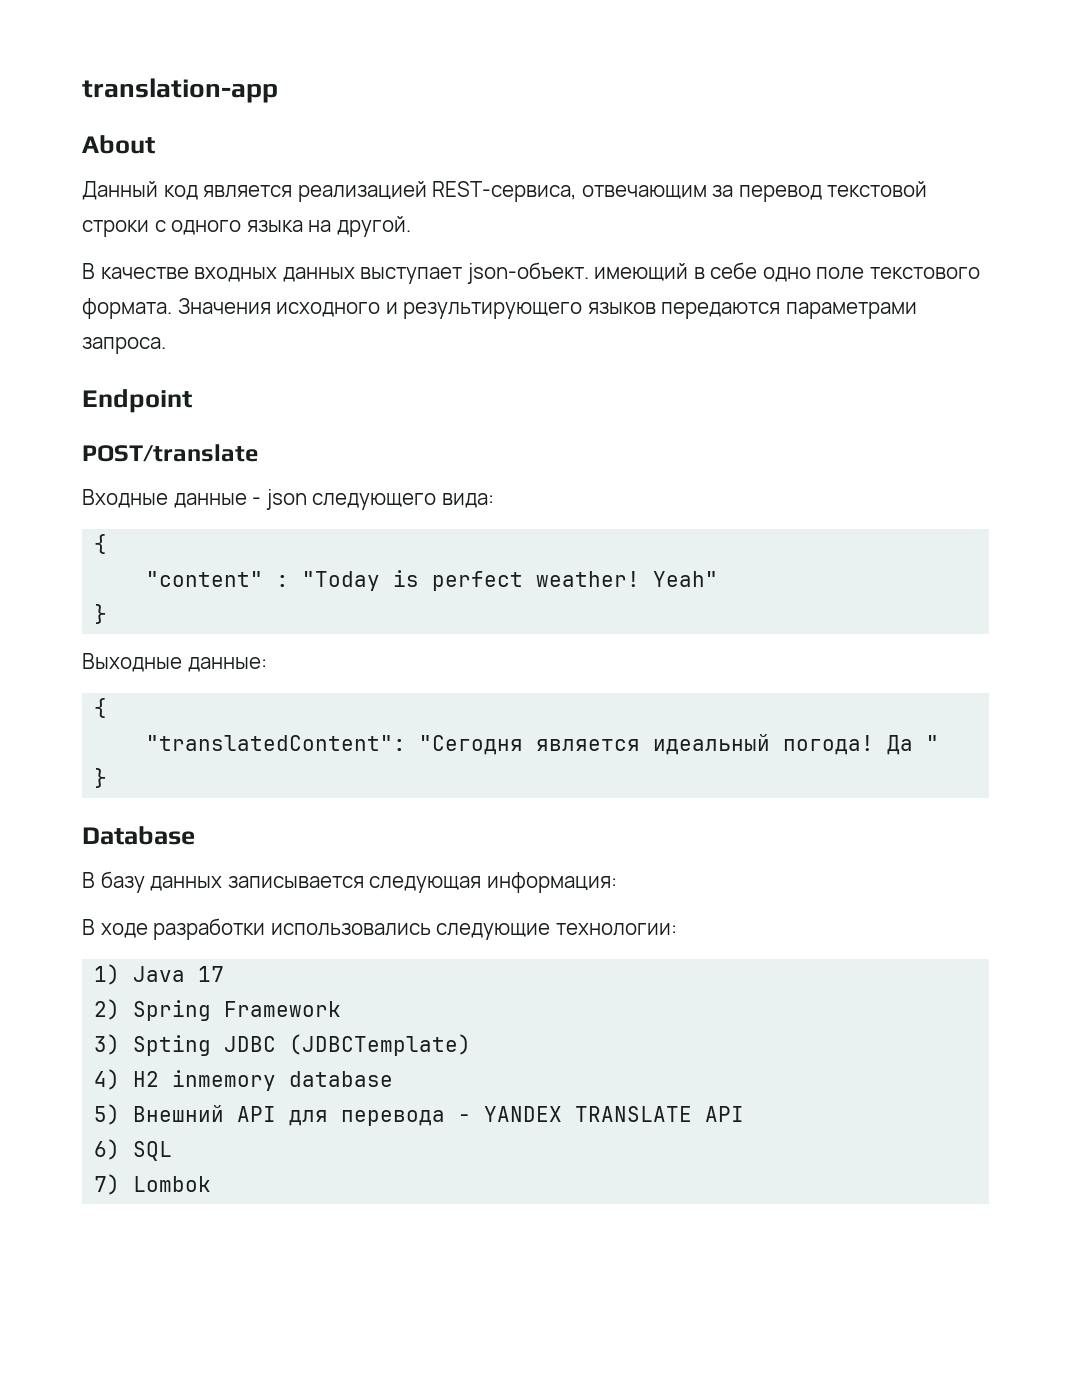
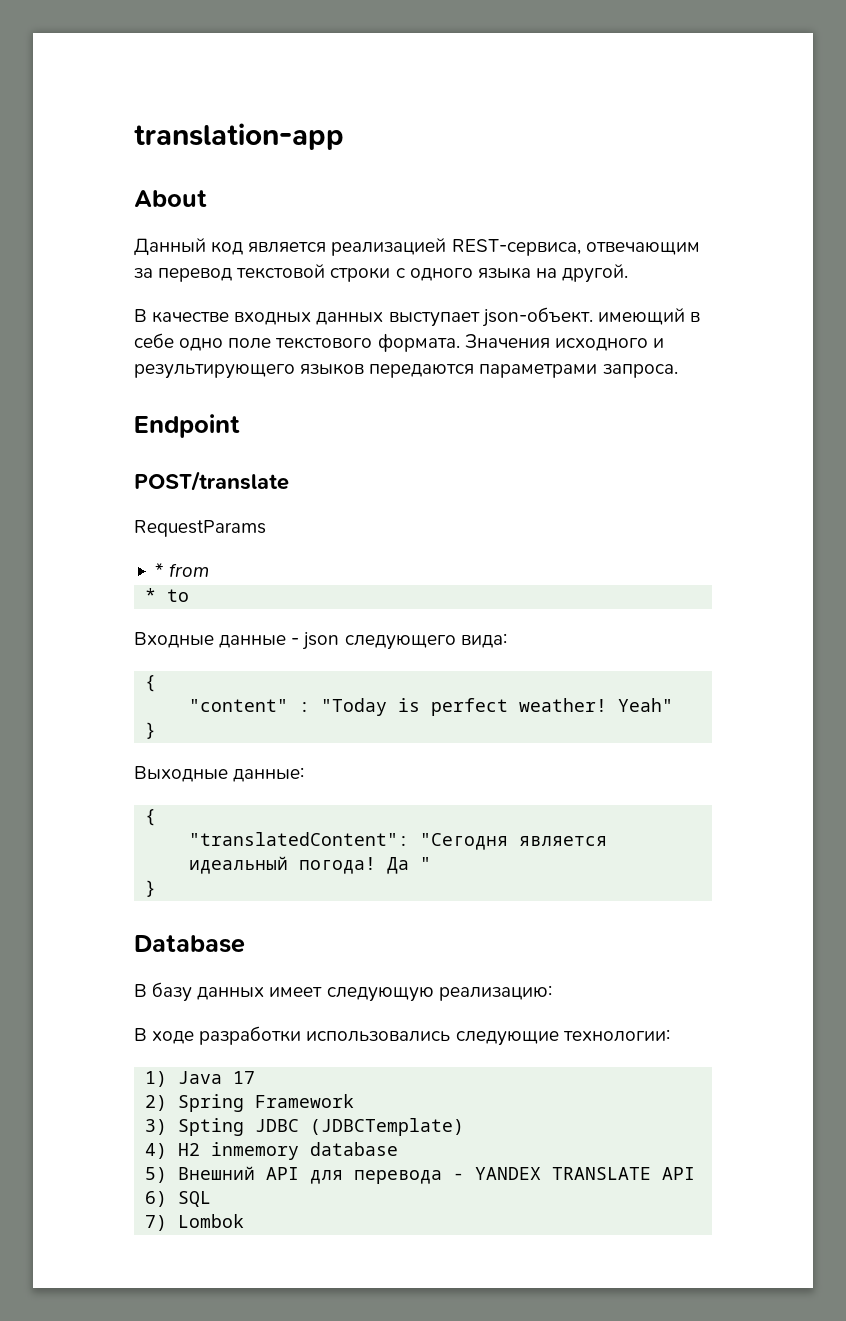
+ RequestParams
+ * from
+ * to
- В базу данных записывается следующая информация:
+ В базу данных имеет следующую реализацию:

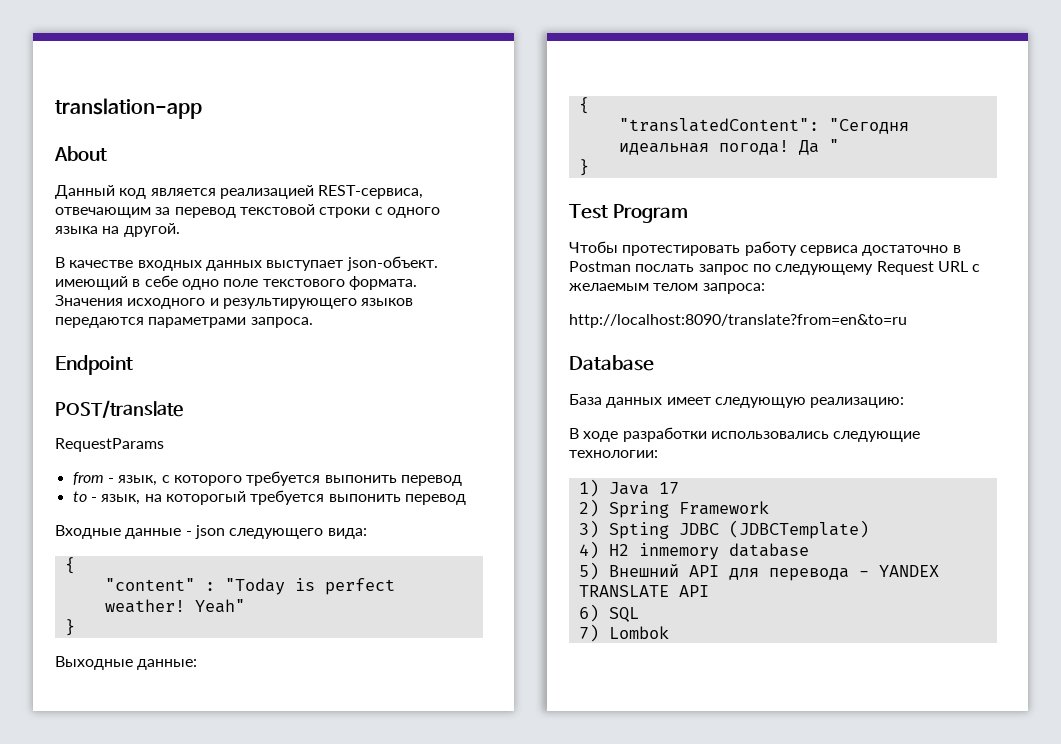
- * from
- * to
+ from - язык, с которого требуется выпонить перевод
+ to - язык, на которогый требуется выпонить перевод
- "translatedContent": "Сегодня является идеальный погода!
+ "translatedContent": "Сегодня идеальная погода!
+ Test Program
+ Чтобы протестировать работу сервиса достаточно в Postman послать запрос по следующему Request URL с желаемым телом запроса:
+ http://localhost:8090/translate?from=en&to=ru
- В базу данных имеет следующую реализацию:
+ База данных имеет следующую реализацию:

